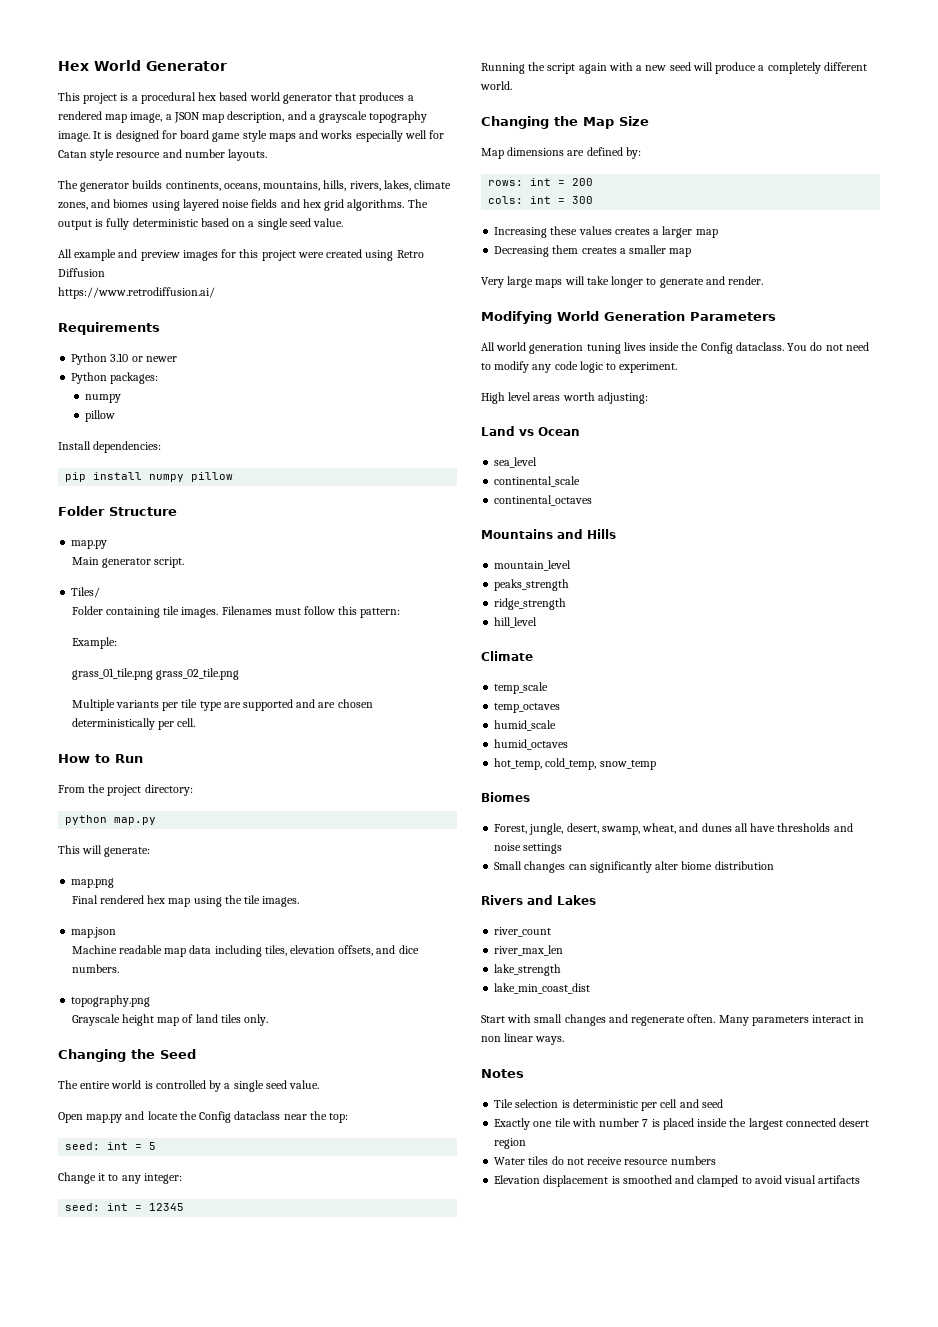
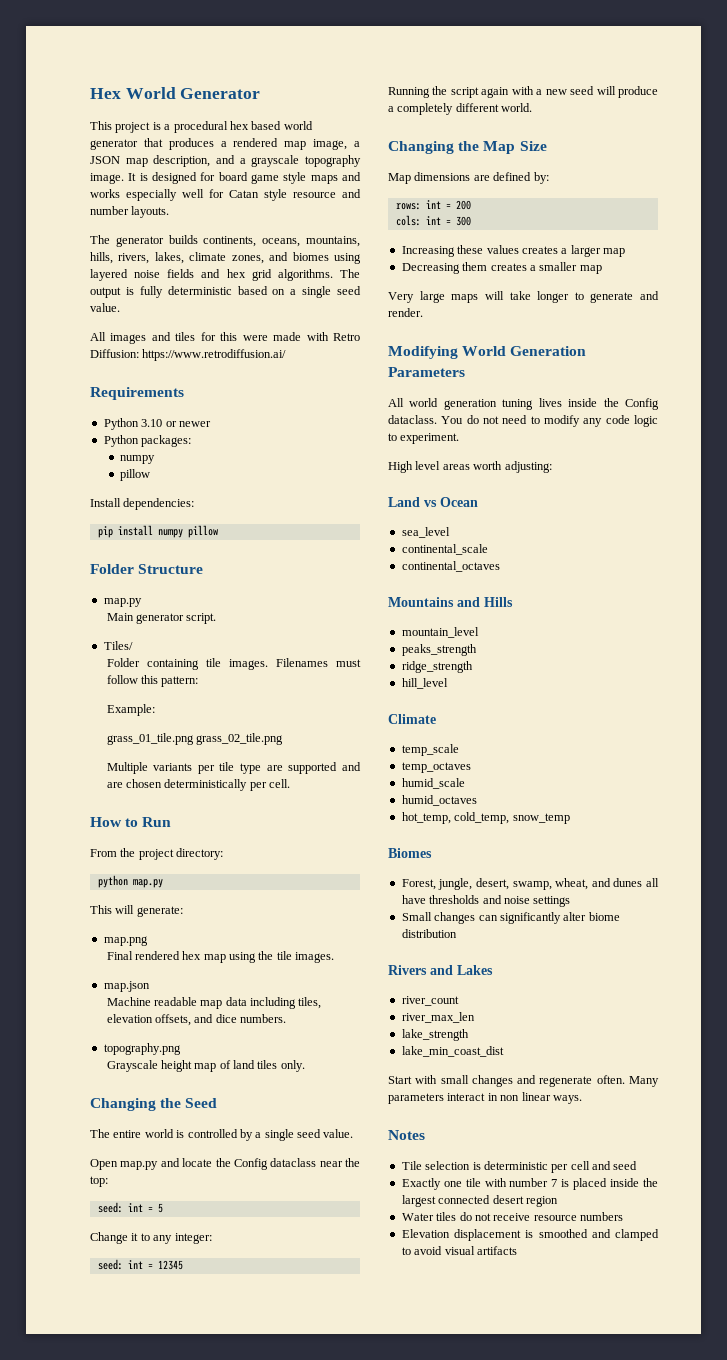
- All example and preview images for this project were created using Retro Diffusion
- https://www.retrodiffusion.ai/
+ All images and tiles for this were made with Retro Diffusion: https://www.retrodiffusion.ai/

